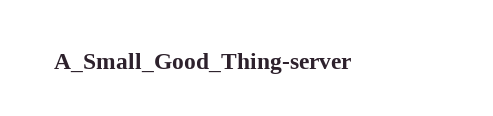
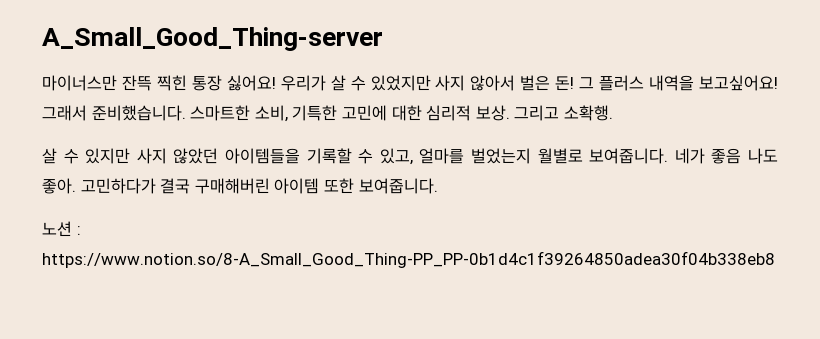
+ 마이너스만 잔뜩 찍힌 통장 싫어요! 우리가 살 수 있었지만 사지 않아서 벌은 돈! 그 플러스 내역을 보고싶어요! 그래서 준비했습니다. 스마트한 소비, 기특한 고민에 대한 심리적 보상. 그리고 소확행.
+ 살 수 있지만 사지 않았던 아이템들을 기록할 수 있고, 얼마를 벌었는지 월별로 보여줍니다. 네가 좋음 나도 좋아. 고민하다가 결국 구매해버린 아이템 또한 보여줍니다.
+ 노션 : https://www.notion.so/8-A_Small_Good_Thing-PP_PP-0b1d4c1f39264850adea30f04b338eb8

